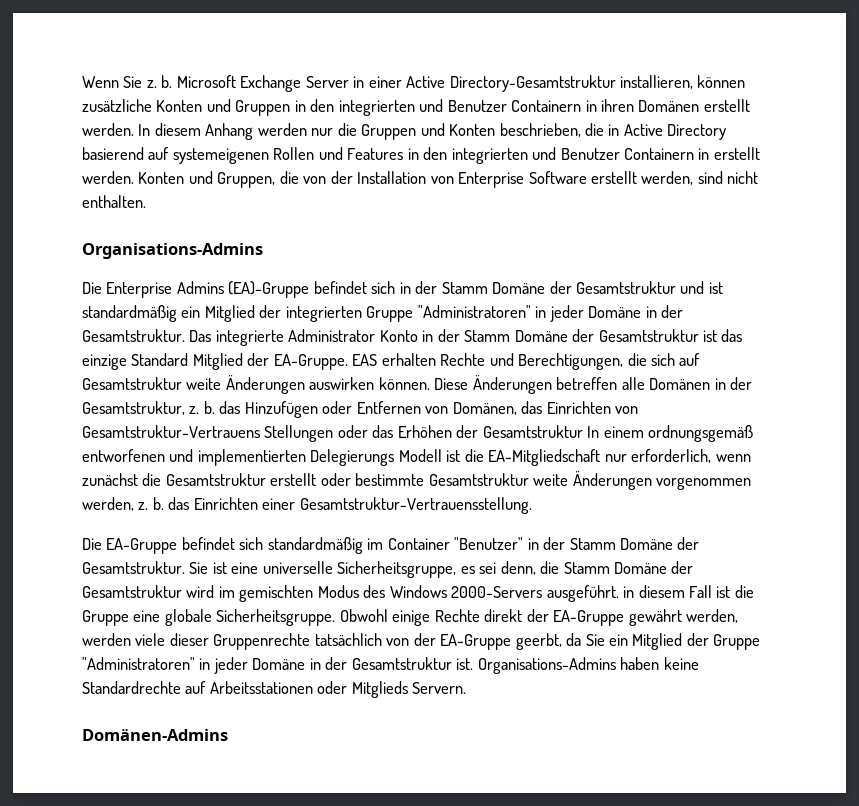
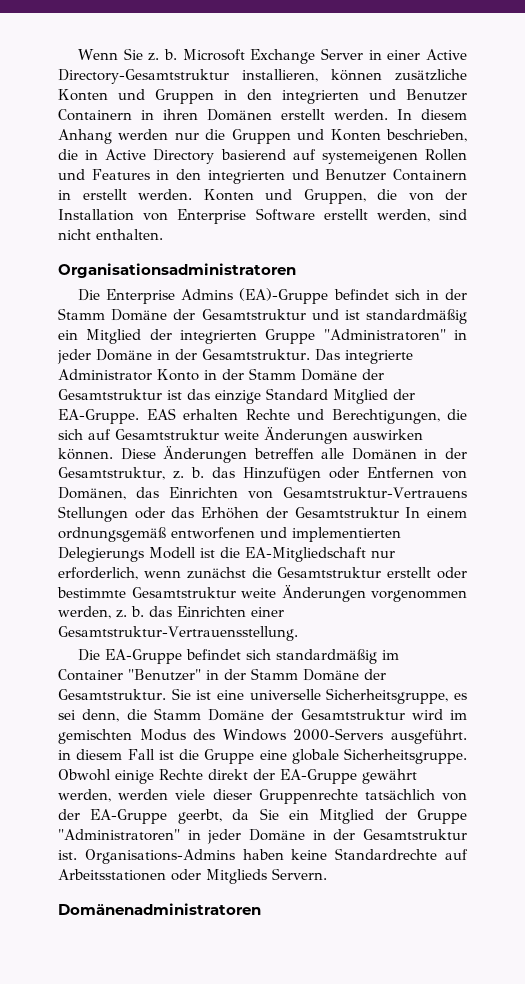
  Konten und Gruppen, die von der Installation von Enterprise Software erstellt werden, sind nicht enthalten.
- Organisations-Admins
+ Organisationsadministratoren
- Domänen-Admins
+ Domänenadministratoren

